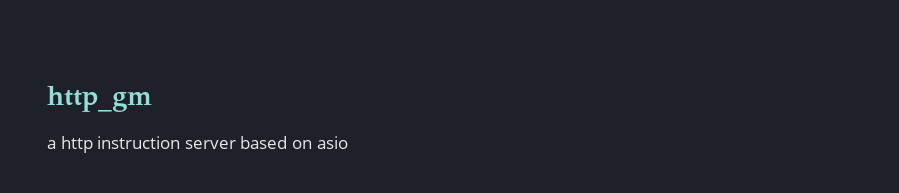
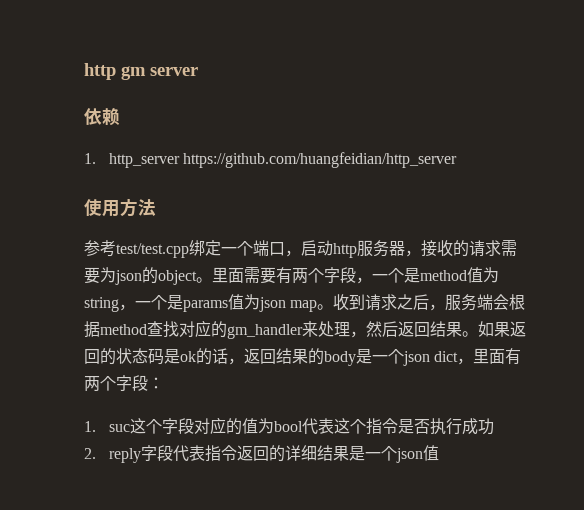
- http_gm
- a http instruction server based on asio
+ http gm server
+ 依赖
+ 1. http_server https://github.com/huangfeidian/http_server
+ 使用方法
+ 参考test/test.cpp绑定一个端口，启动http服务器，接收的请求需要为json的object。里面需要有两个字段，一个是method值为string，一个是params值为json map。收到请求之后，服务端会根据method查找对应的gm_handler来处理，然后返回结果。如果返回的状态码是ok的话，返回结果的body是一个json dict，里面有两个字段：
+ 1. suc这个字段对应的值为bool代表这个指令是否执行成功
+ 2. reply字段代表指令返回的详细结果是一个json值

